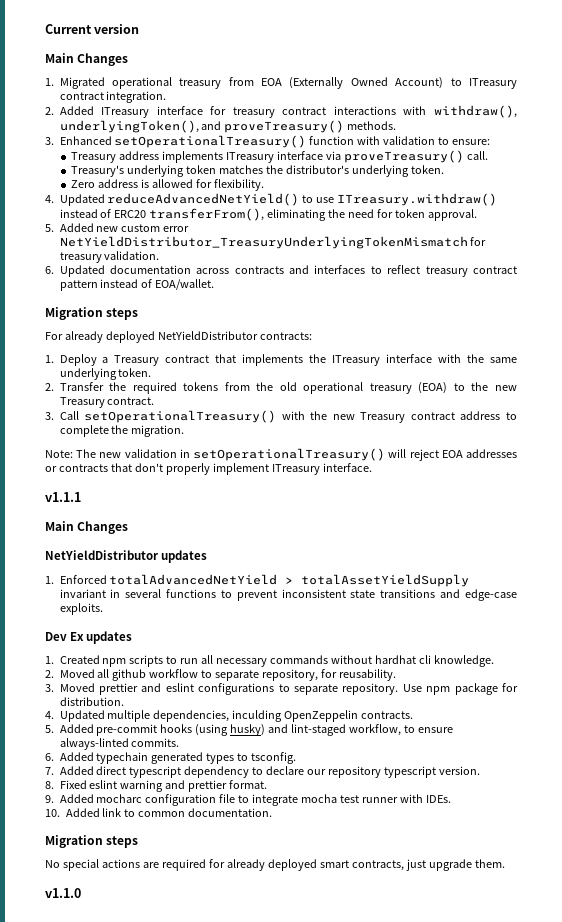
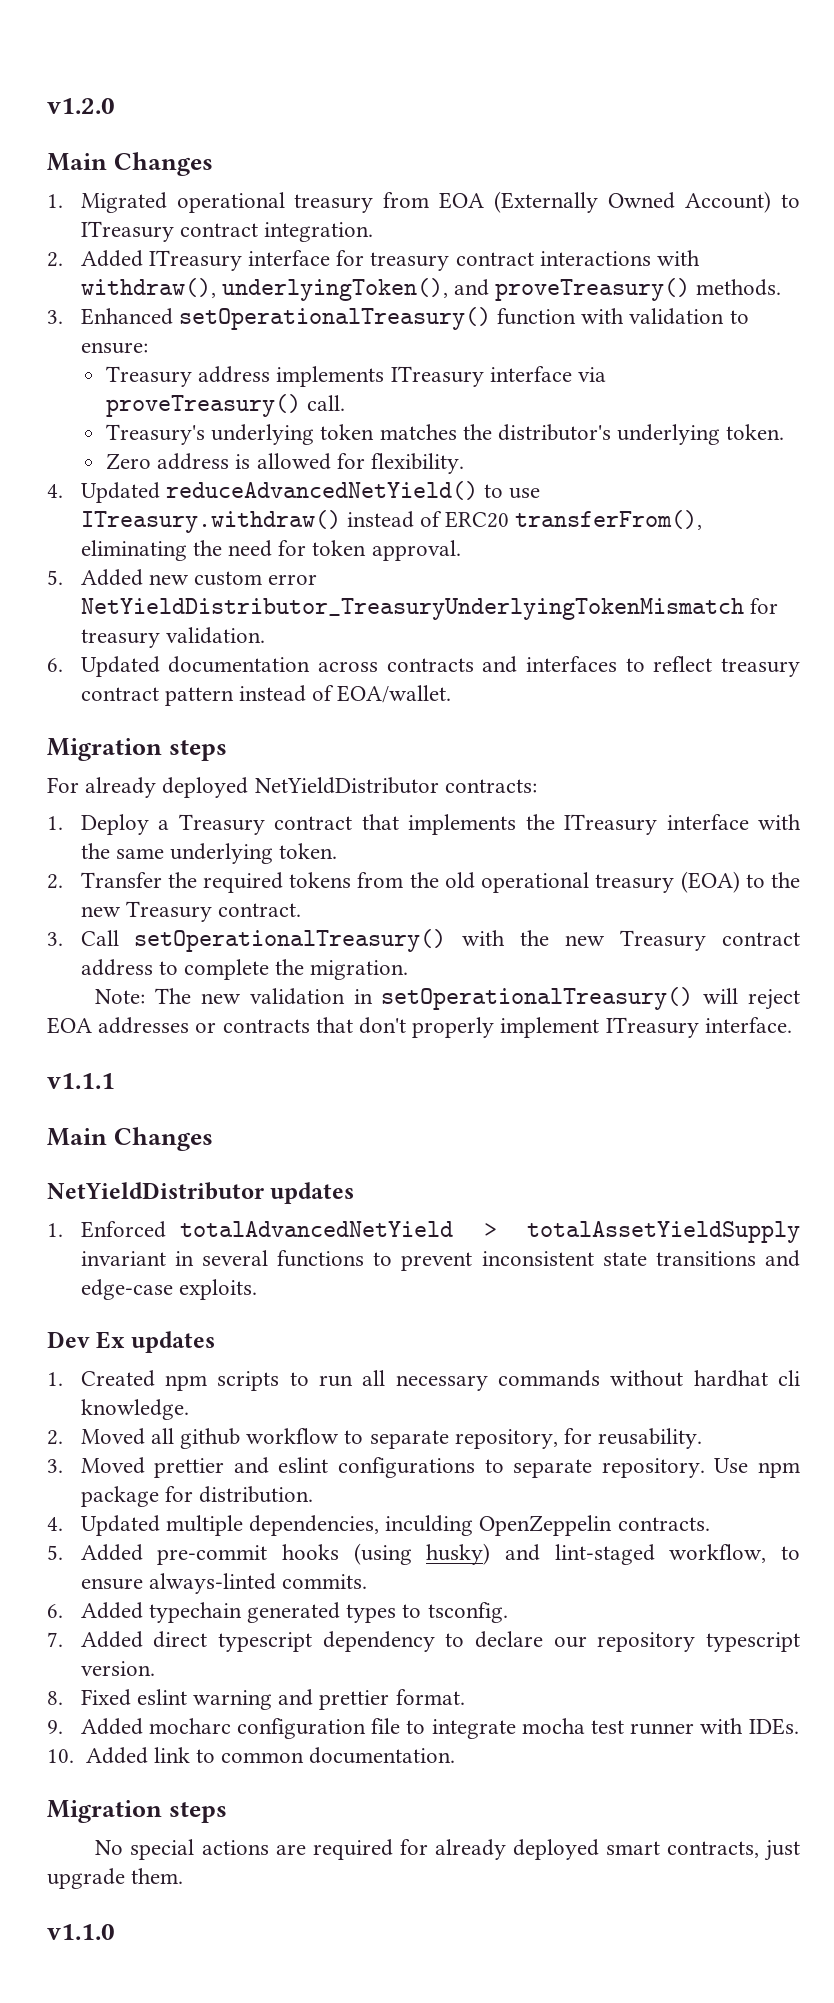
- Current version
+ v1.2.0

